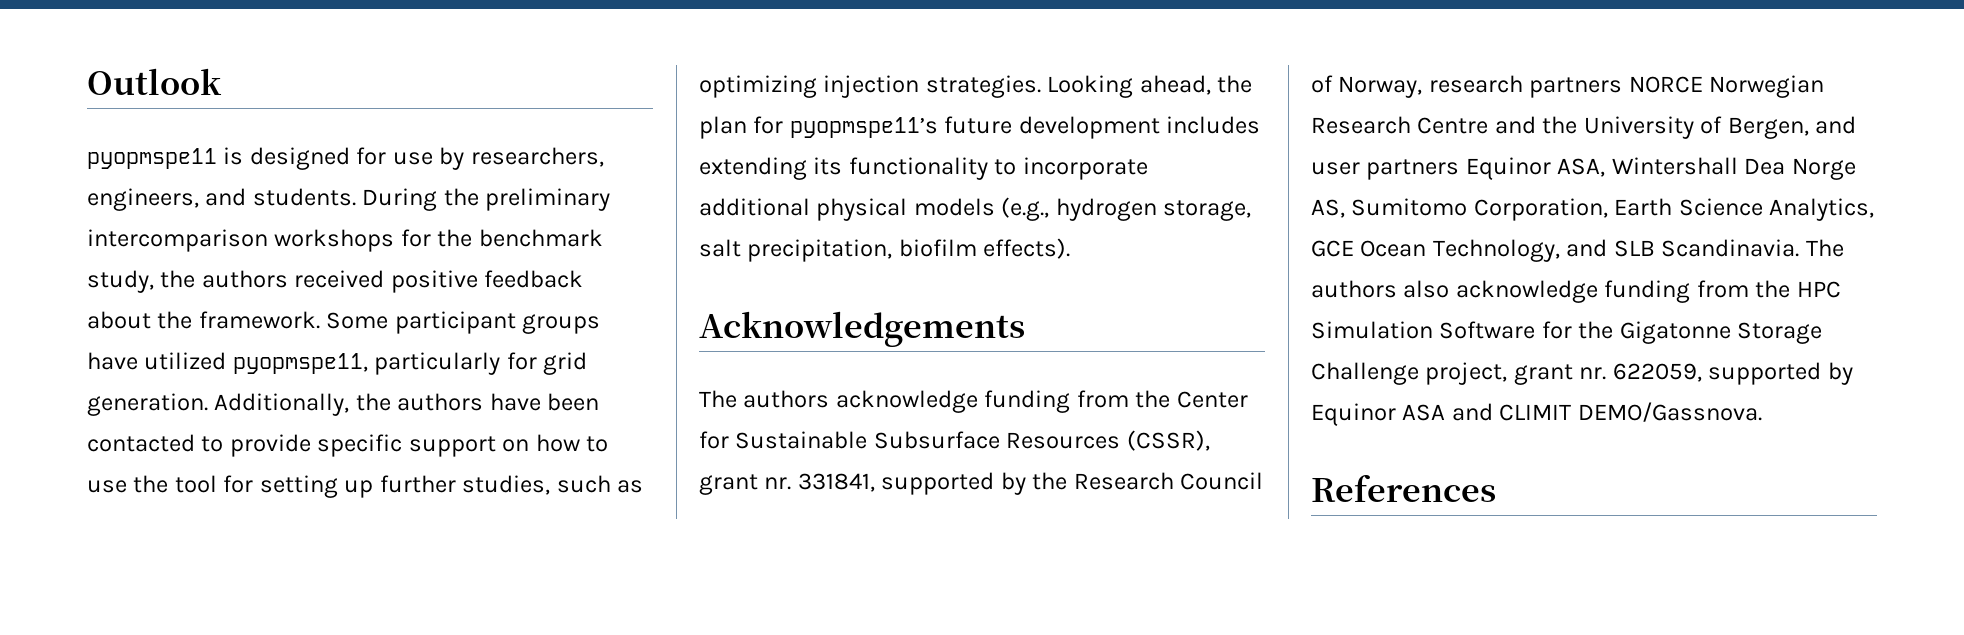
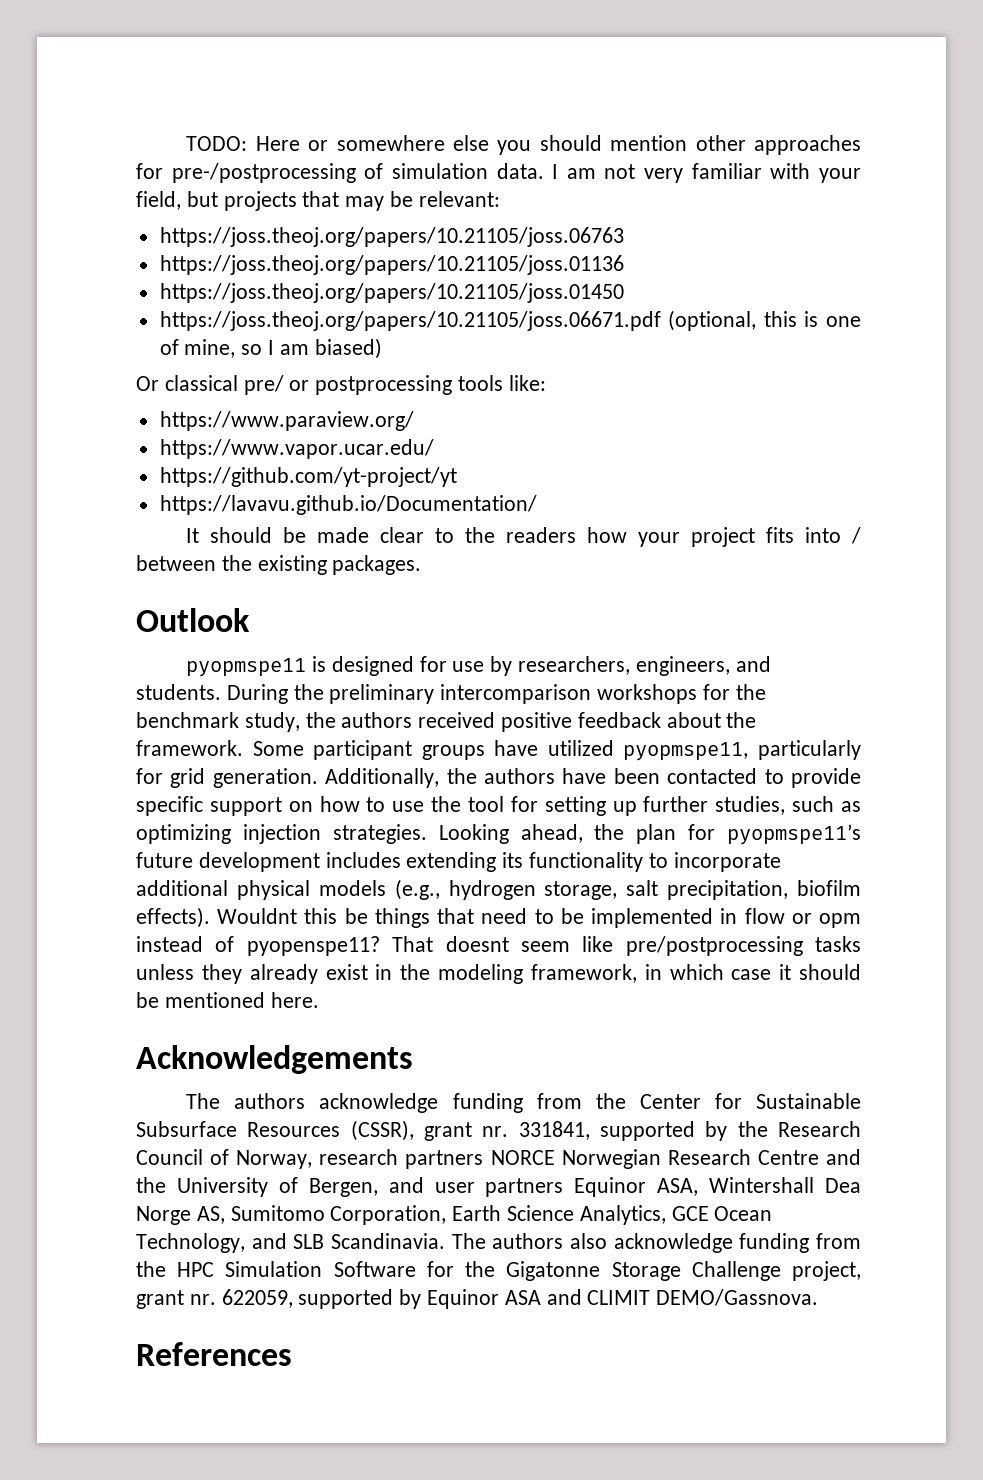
+ TODO: Here or somewhere else you should mention other approaches for pre-/postprocessing of simulation data. I am not very familiar with your field, but projects that may be relevant:
+ https://joss.theoj.org/papers/10.21105/joss.06763
+ https://joss.theoj.org/papers/10.21105/joss.01136
+ https://joss.theoj.org/papers/10.21105/joss.01450
+ https://joss.theoj.org/papers/10.21105/joss.06671.pdf (optional, this is one of mine, so I am biased)
+ Or classical pre/ or postprocessing tools like:
+ https://www.paraview.org/
+ https://www.vapor.ucar.edu/
+ https://github.com/yt-project/yt
+ https://lavavu.github.io/Documentation/
+ It should be made clear to the readers how your project fits into / between the existing packages.
+ Wouldnt this be things that need to be implemented in flow or opm instead of pyopenspe11? That doesnt seem like pre/postprocessing tasks unless they already exist in the modeling framework, in which case it should be mentioned here.

